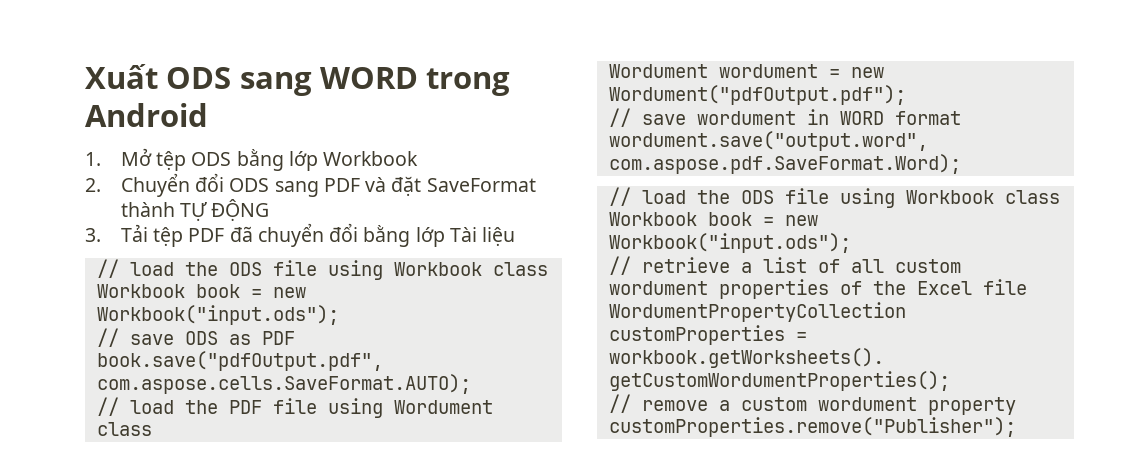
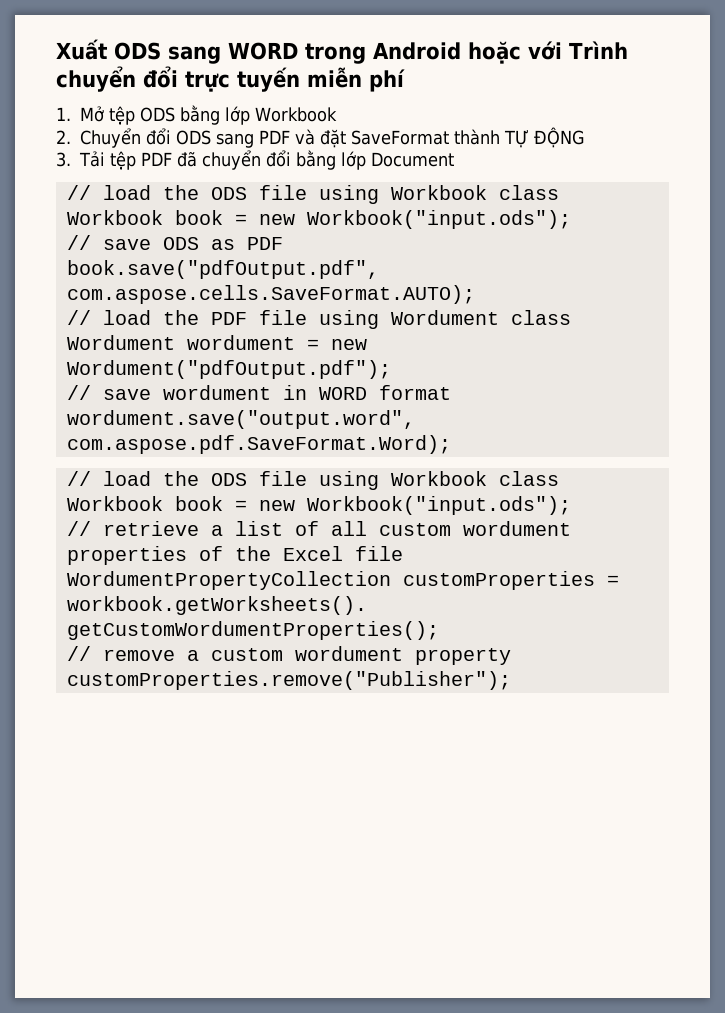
- Xuất ODS sang WORD trong Android
+ Xuất ODS sang WORD trong Android hoặc với Trình chuyển đổi trực tuyến miễn phí
- 3. Tải tệp PDF đã chuyển đổi bằng lớp Tài liệu
+ 3. Tải tệp PDF đã chuyển đổi bằng lớp Document

